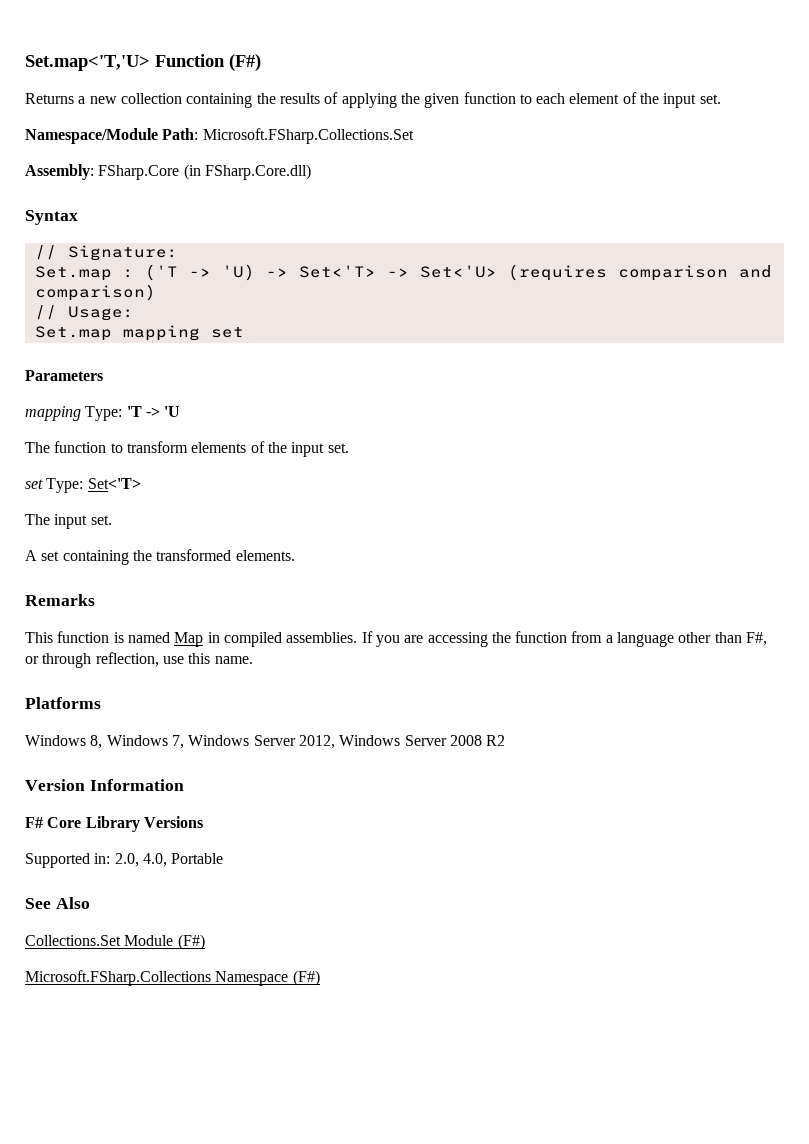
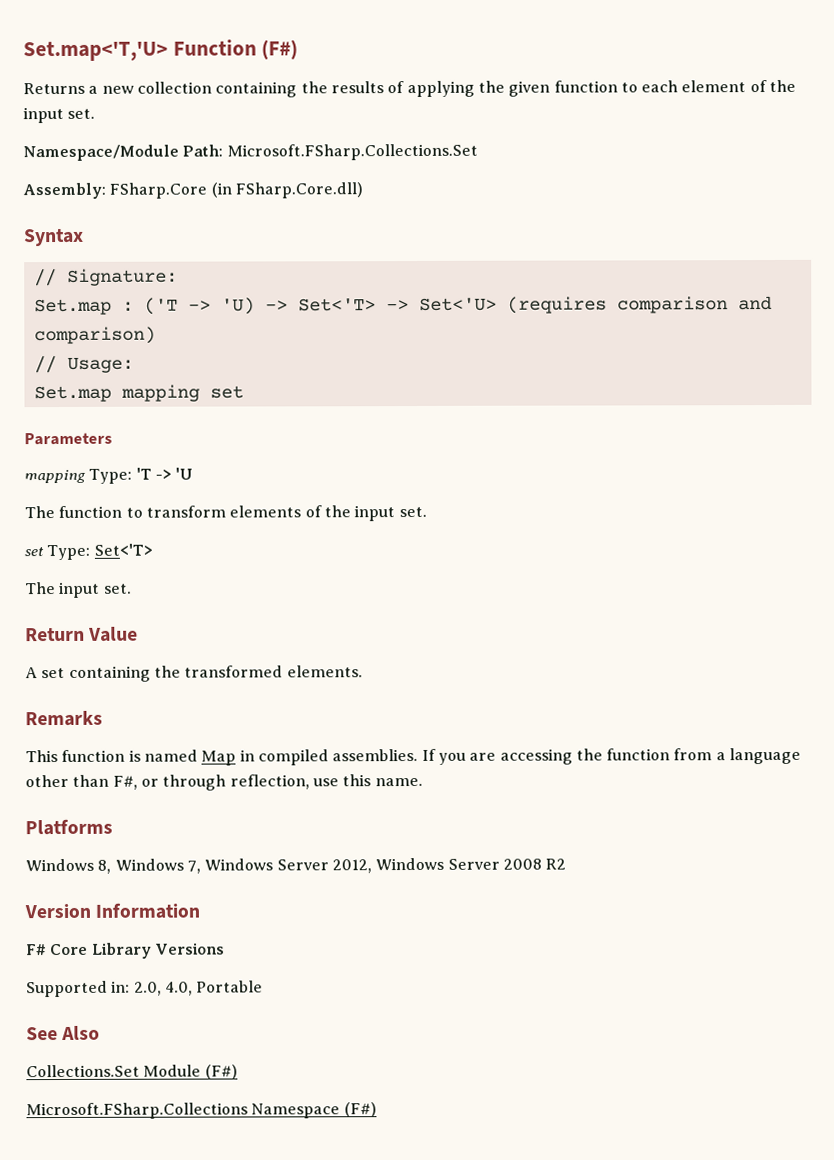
+ Return Value

